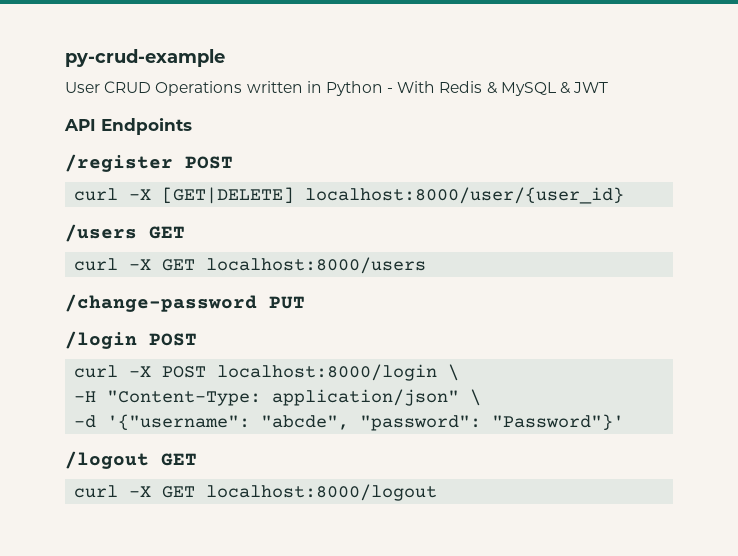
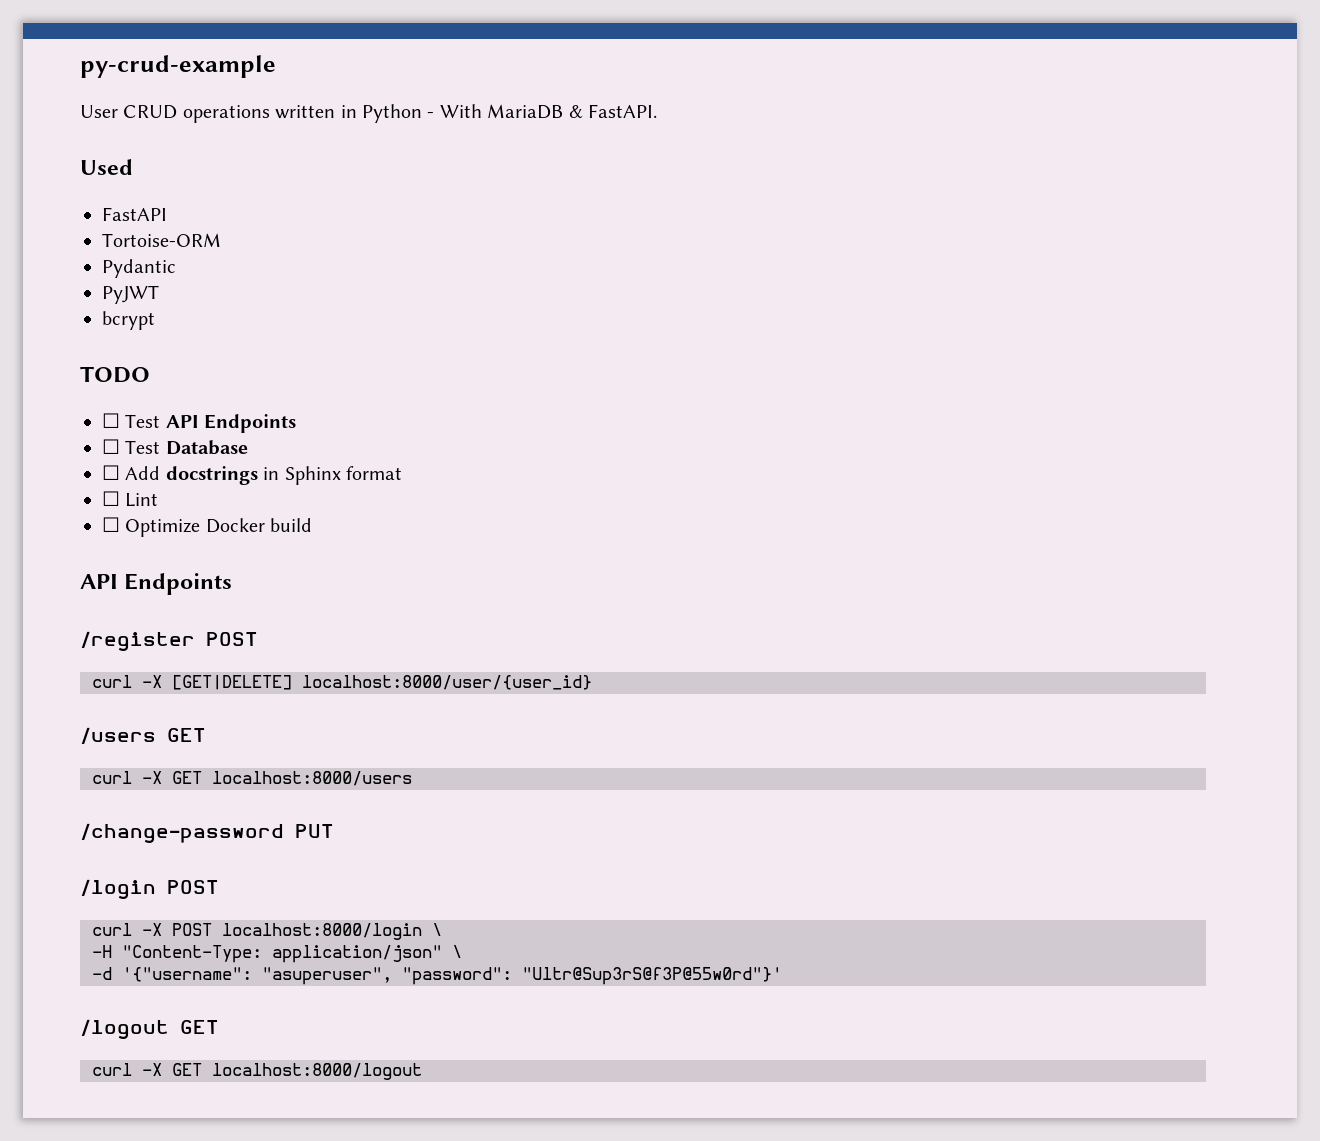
- User CRUD Operations written in Python - With Redis & MySQL & JWT
+ User CRUD operations written in Python - With MariaDB & FastAPI.
+ Used
+ FastAPI
+ Tortoise-ORM
+ Pydantic
+ PyJWT
+ bcrypt
+ TODO
+ ☐ Test API Endpoints
+ ☐ Test Database
+ ☐ Add docstrings in Sphinx format
+ ☐ Lint
+ ☐ Optimize Docker build
- -d '{"username": "abcde", "password": "Password"}'
+ -d '{"username": "asuperuser", "password": "Ultr@Sup3rS@f3P@55w0rd"}'

